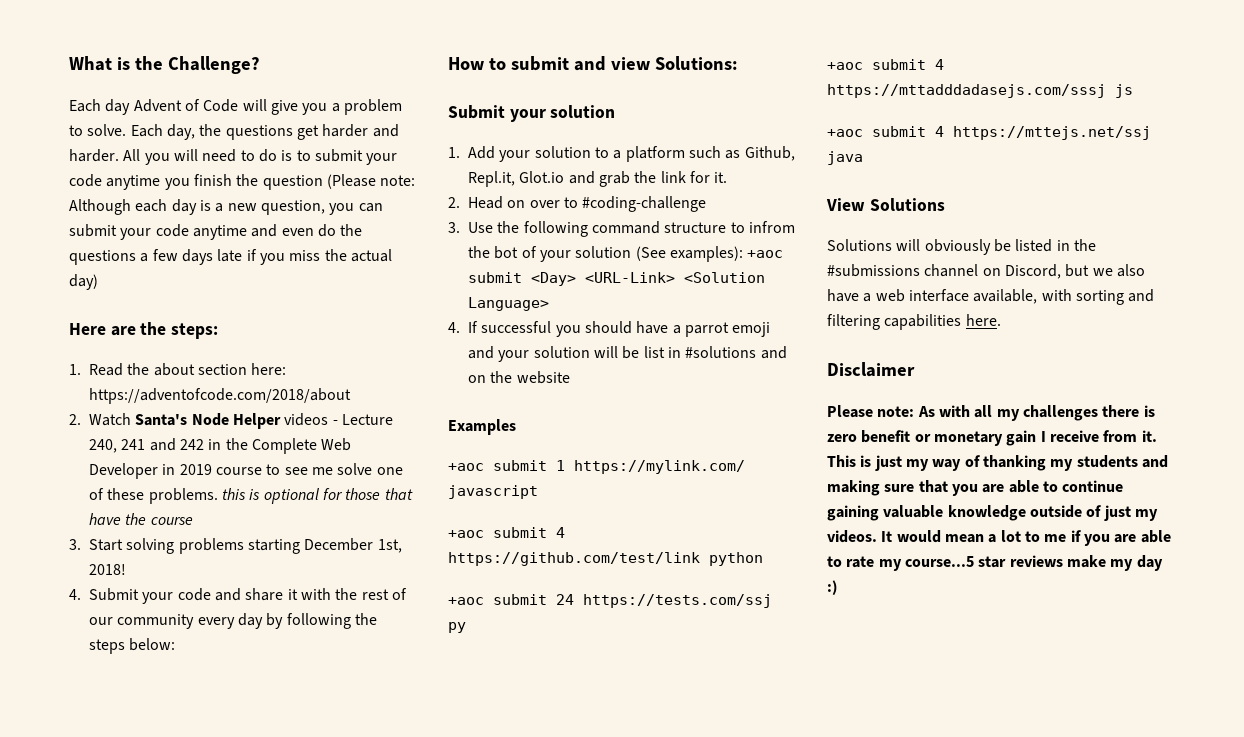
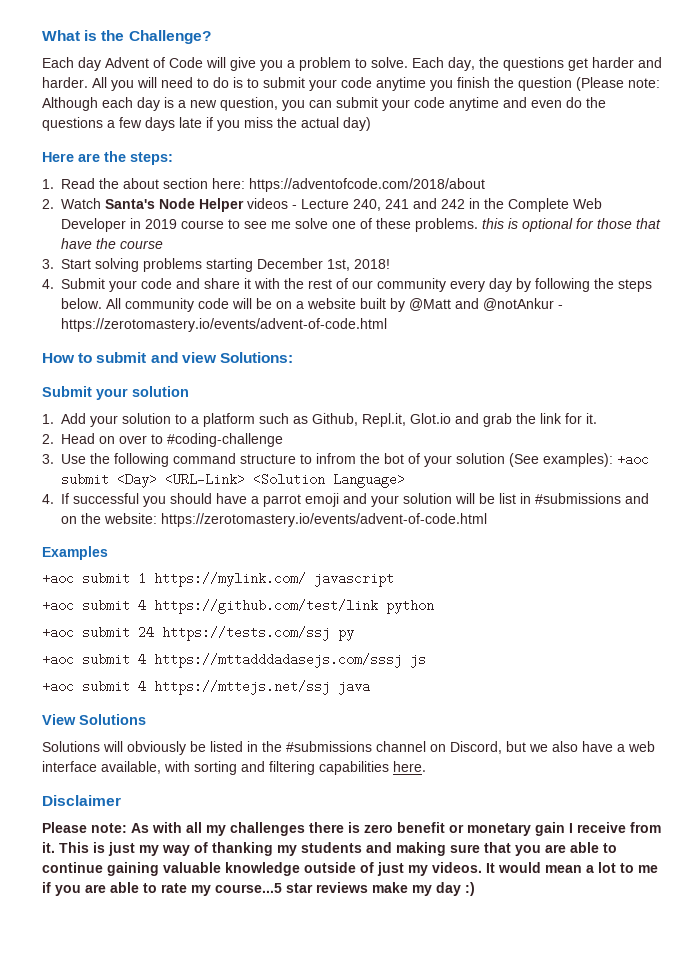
- 4. Submit your code and share it with the rest of our community every day by following the steps below:
+ 4. Submit your code and share it with the rest of our community every day by following the steps below. All community code will be on a website built by @Matt and @notAnkur - https://zerotomastery.io/events/advent-of-code.html
- 4. If successful you should have a parrot emoji and your solution will be list in #solutions and on the website
+ 4. If successful you should have a parrot emoji and your solution will be list in #submissions and on the website: https://zerotomastery.io/events/advent-of-code.html

